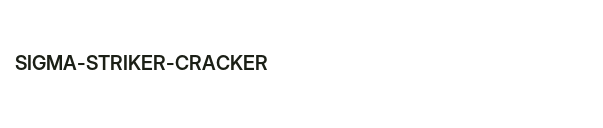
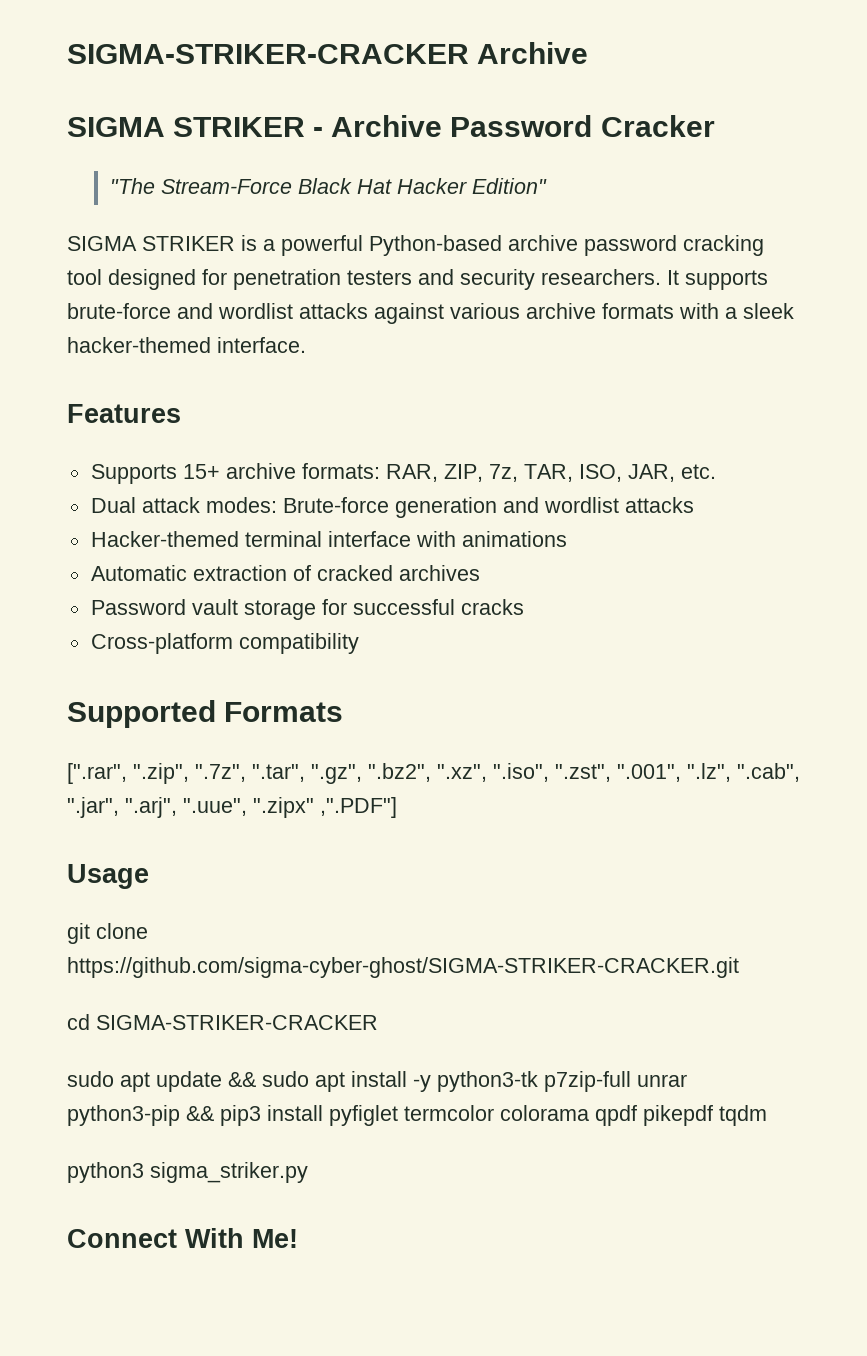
- SIGMA-STRIKER-CRACKER
+ SIGMA-STRIKER-CRACKER Archive
+ SIGMA STRIKER - Archive Password Cracker
+ "The Stream-Force Black Hat Hacker Edition"
+ SIGMA STRIKER is a powerful Python-based archive password cracking tool designed for penetration testers and security researchers. It supports brute-force and wordlist attacks against various archive formats with a sleek hacker-themed interface.
+ Features
+ Supports 15+ archive formats: RAR, ZIP, 7z, TAR, ISO, JAR, etc.
+ Dual attack modes: Brute-force generation and wordlist attacks
+ Hacker-themed terminal interface with animations
+ Automatic extraction of cracked archives
+ Password vault storage for successful cracks
+ Cross-platform compatibility
+ Supported Formats
+ [".rar", ".zip", ".7z", ".tar", ".gz", ".bz2", ".xz", ".iso", ".zst", ".001", ".lz", ".cab", ".jar", ".arj", ".uue", ".zipx" ,".PDF"]
+ Usage
+ git clone https://github.com/sigma-cyber-ghost/SIGMA-STRIKER-CRACKER.git
+ cd SIGMA-STRIKER-CRACKER
+ sudo apt update && sudo apt install -y python3-tk p7zip-full unrar python3-pip && pip3 install pyfiglet termcolor colorama qpdf pikepdf tqdm
+ python3 sigma_striker.py
+ Connect With Me!

